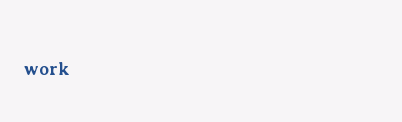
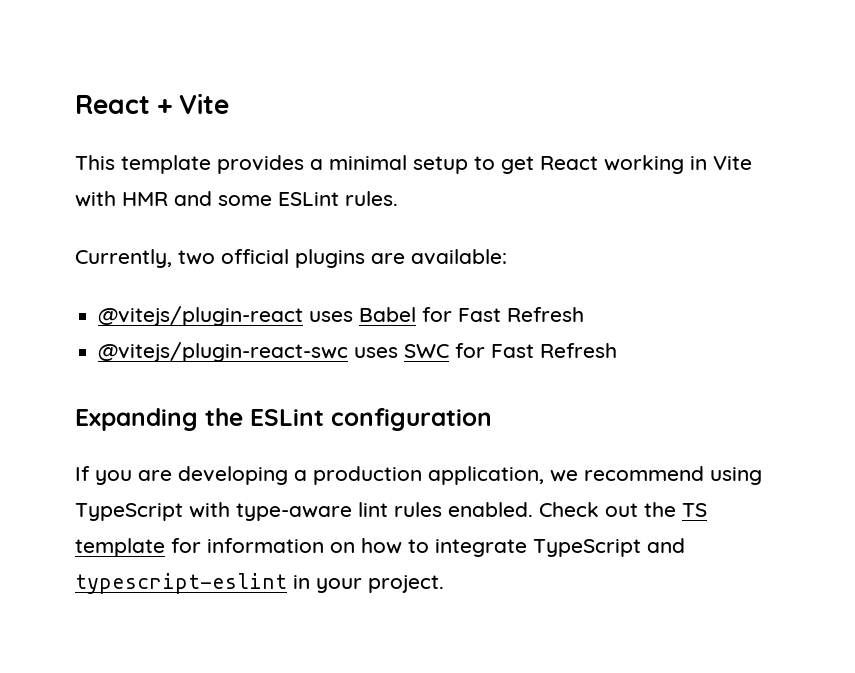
- work
+ React + Vite
+ This template provides a minimal setup to get React working in Vite with HMR and some ESLint rules.
+ Currently, two official plugins are available:
+ @vitejs/plugin-react uses Babel for Fast Refresh
+ @vitejs/plugin-react-swc uses SWC for Fast Refresh
+ Expanding the ESLint configuration
+ If you are developing a production application, we recommend using TypeScript with type-aware lint rules enabled. Check out the TS template for information on how to integrate TypeScript and typescript-eslint in your project.

